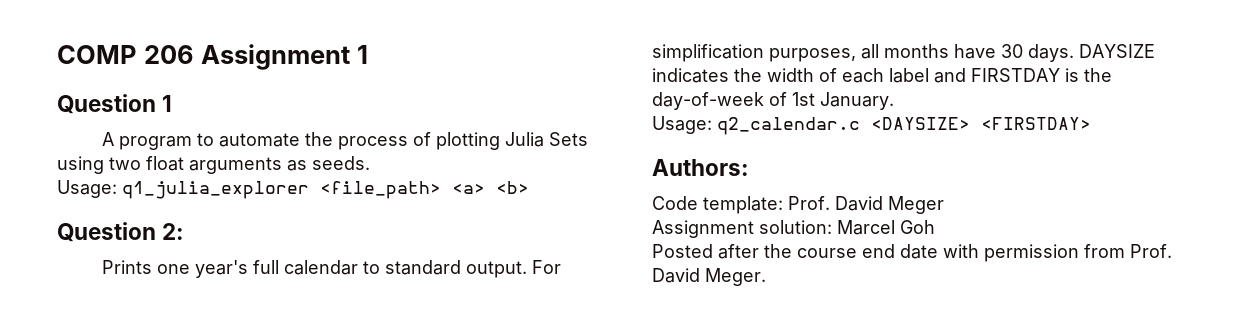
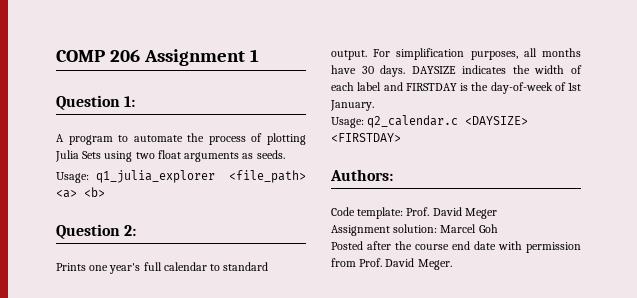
- Question 1
+ Question 1:

